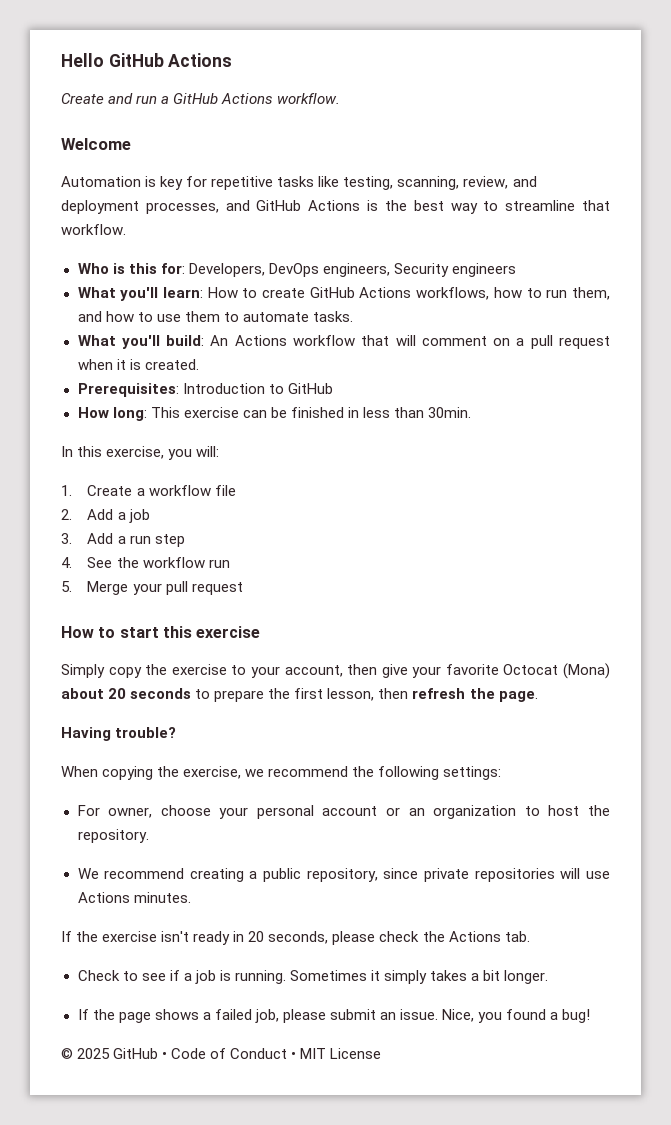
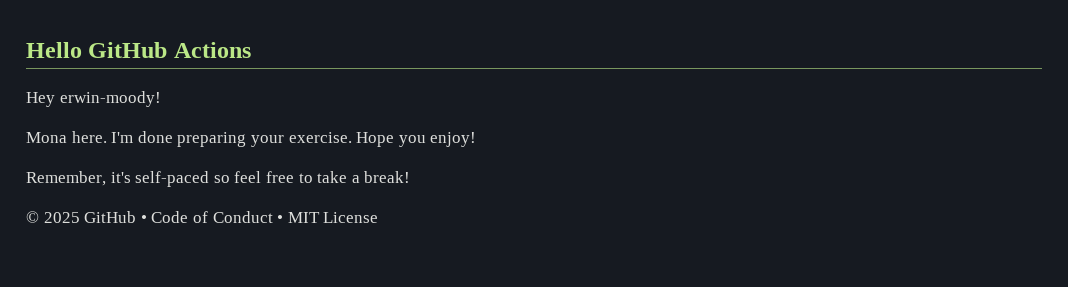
- Create and run a GitHub Actions workflow.
- Welcome
- Automation is key for repetitive tasks like testing, scanning, review, and deployment processes, and GitHub Actions is the best way to streamline that workflow.
- Who is this for: Developers, DevOps engineers, Security engineers
- What you'll learn: How to create GitHub Actions workflows, how to run them, and how to use them to automate tasks.
- What you'll build: An Actions workflow that will comment on a pull request when it is created.
- Prerequisites: Introduction to GitHub
- How long: This exercise can be finished in less than 30min.
- In this exercise, you will:
- 1. Create a workflow file
- 2. Add a job
- 3. Add a run step
- 4. See the workflow run
- 5. Merge your pull request
- How to start this exercise
- Simply copy the exercise to your account, then give your favorite Octocat (Mona) about 20 seconds to prepare the first lesson, then refresh the page.
- Having trouble?
- When copying the exercise, we recommend the following settings:
- For owner, choose your personal account or an organization to host the repository.
- We recommend creating a public repository, since private repositories will use Actions minutes.
- If the exercise isn't ready in 20 seconds, please check the Actions tab.
- Check to see if a job is running. Sometimes it simply takes a bit longer.
- If the page shows a failed job, please submit an issue. Nice, you found a bug!
+ Hey erwin-moody!
+ Mona here. I'm done preparing your exercise. Hope you enjoy!
+ Remember, it's self-paced so feel free to take a break!

